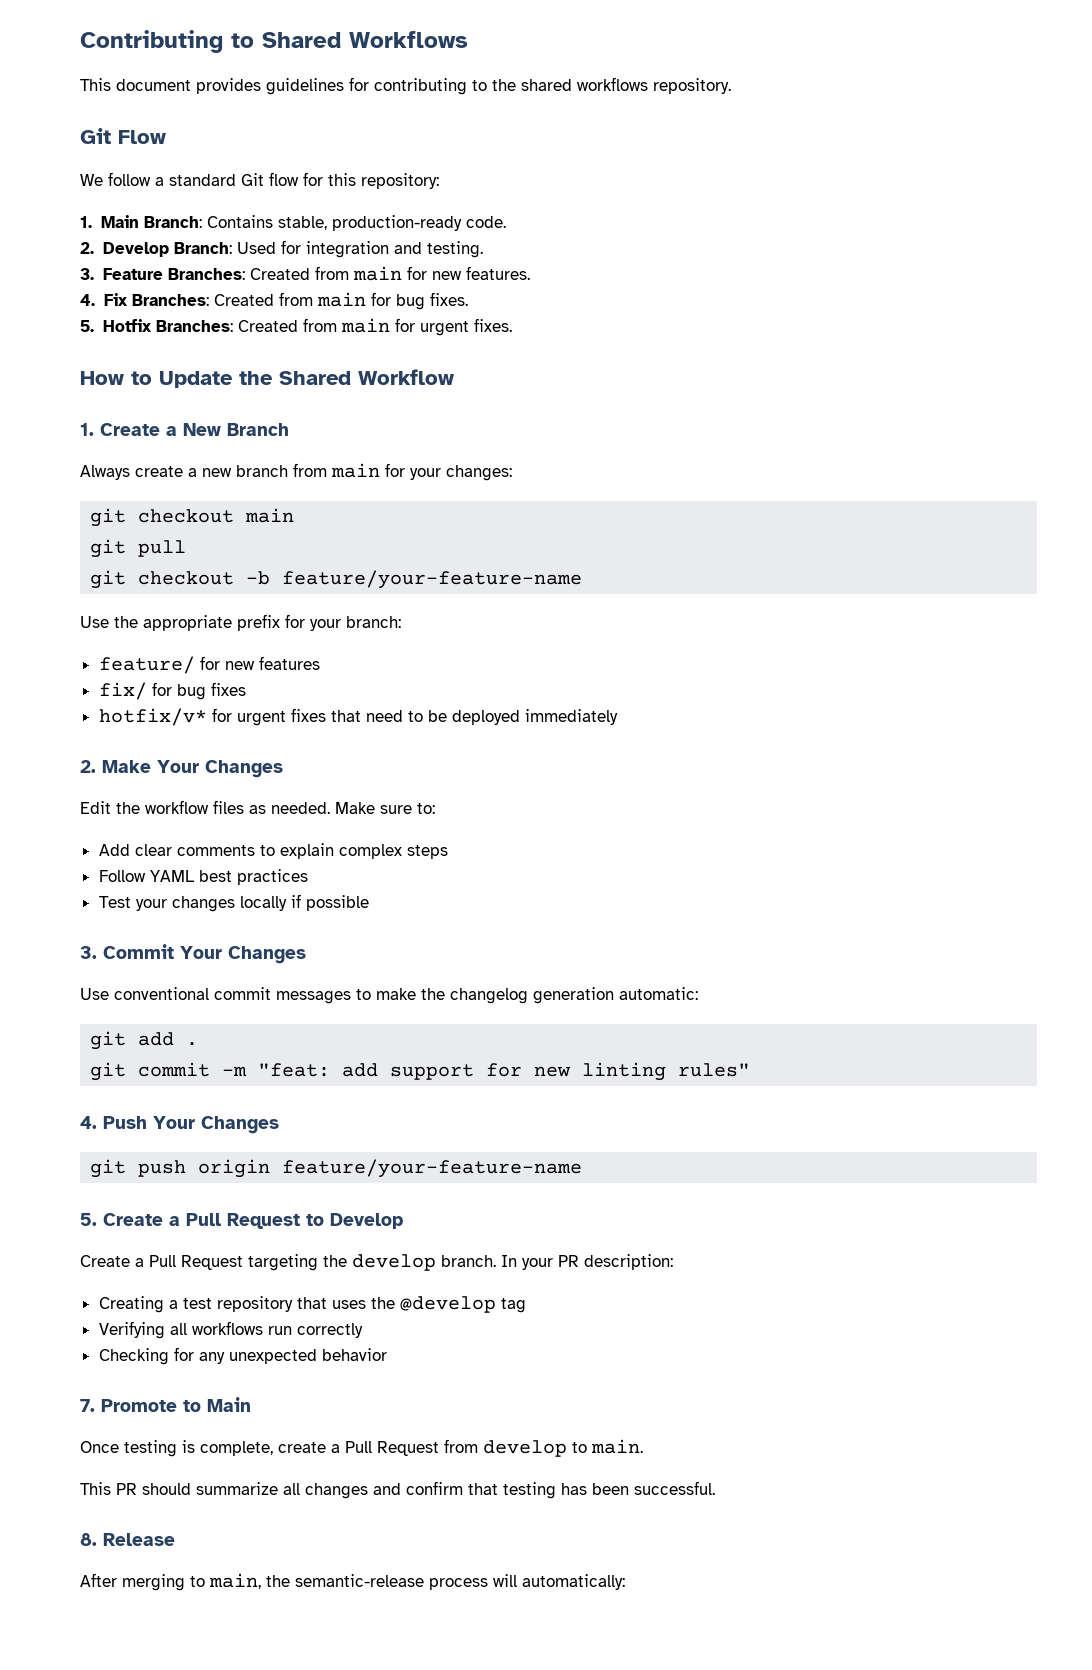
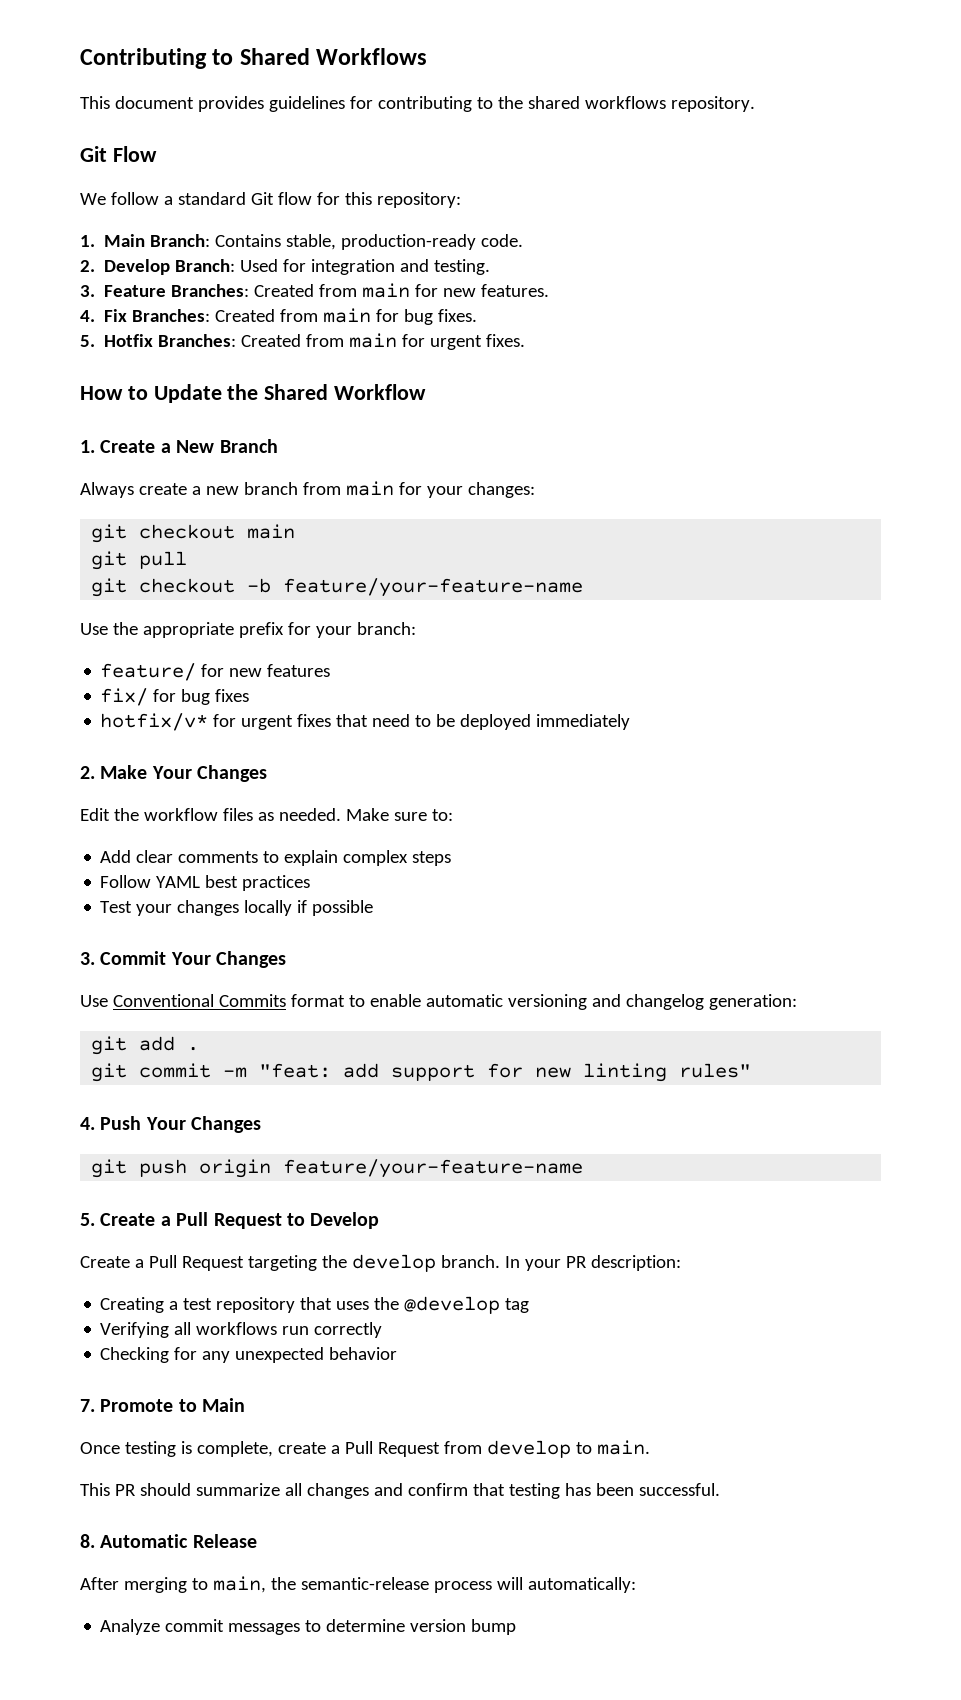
- Use conventional commit messages to make the changelog generation automatic:
+ Use Conventional Commits format to enable automatic versioning and changelog generation:
- 8. Release
+ 8. Automatic Release
+ Analyze commit messages to determine version bump

